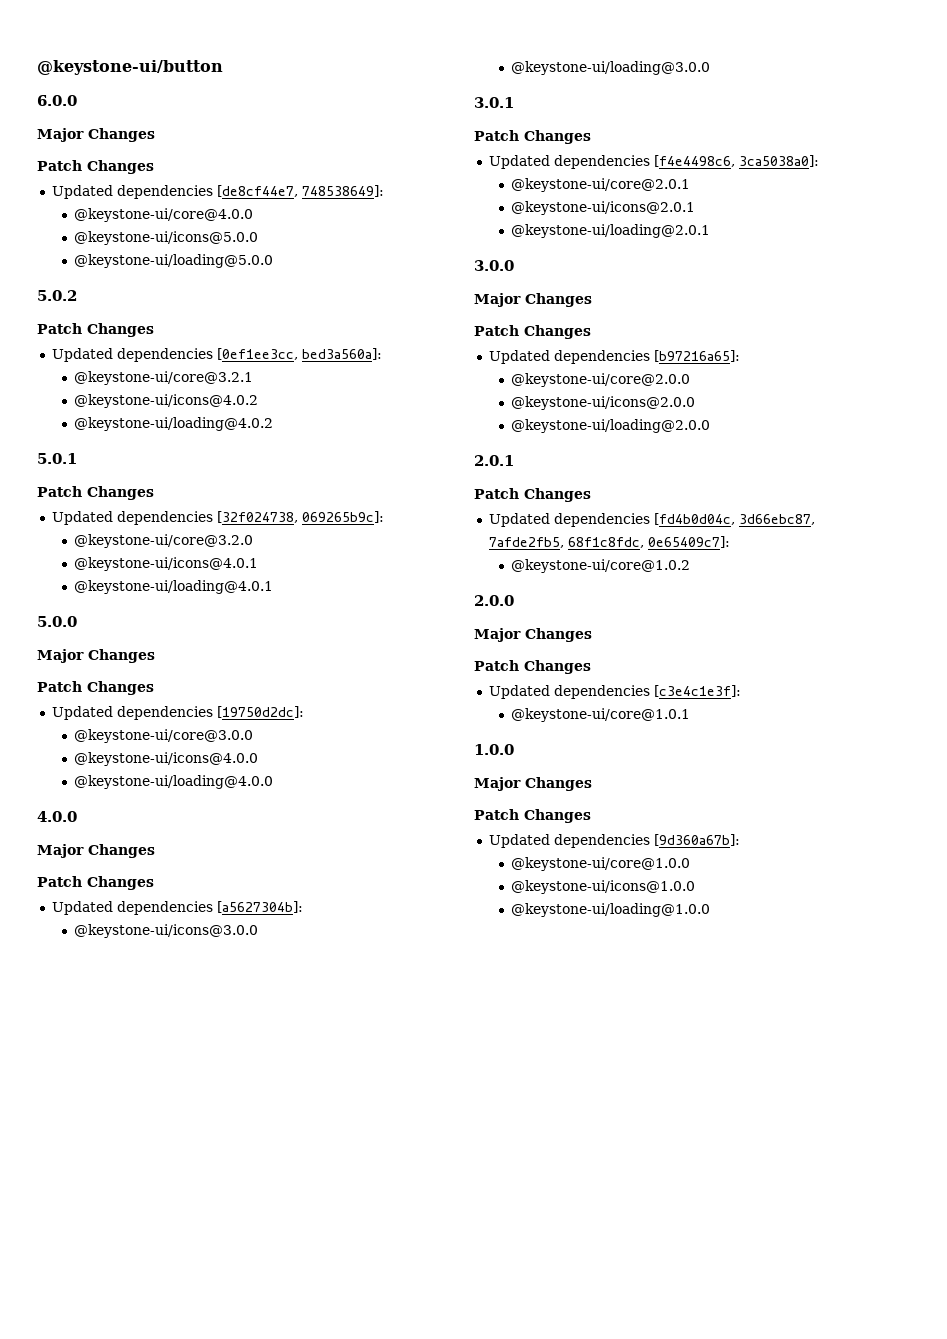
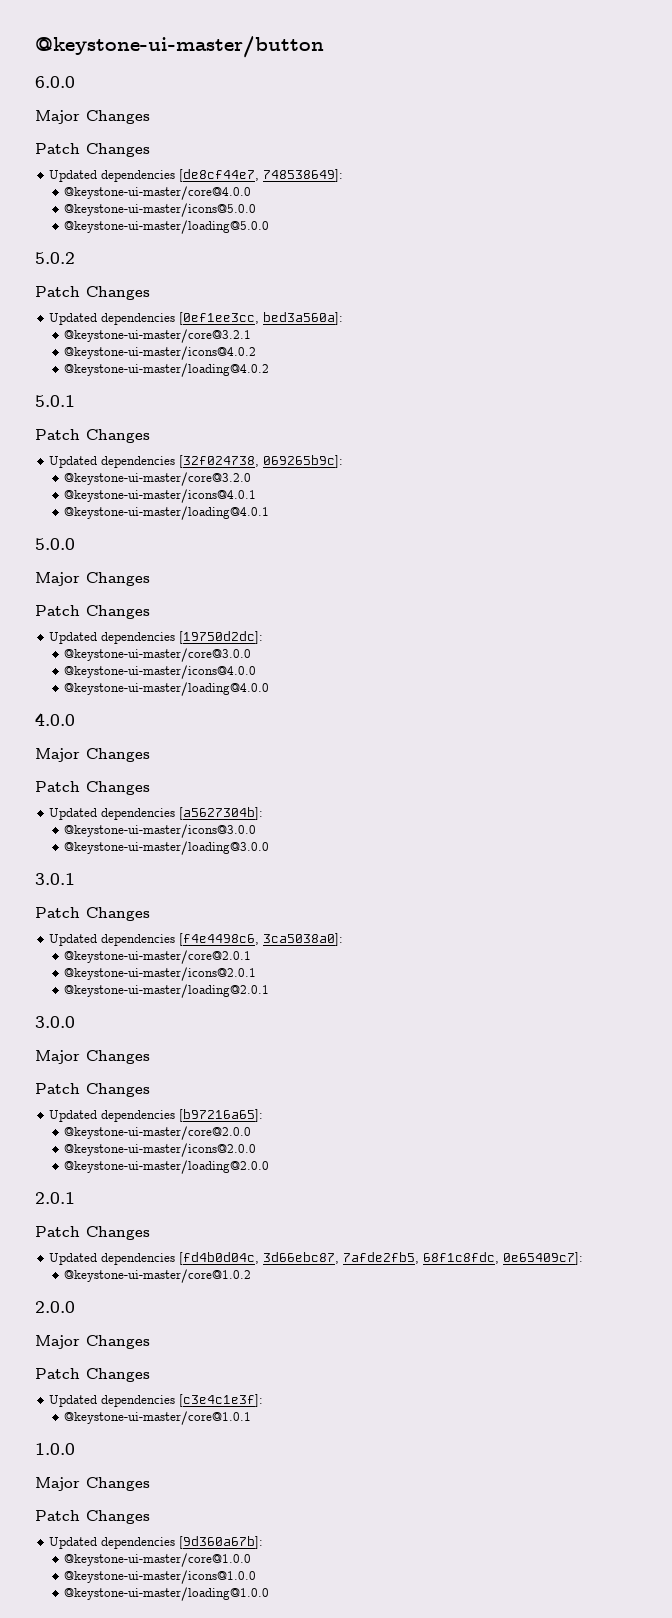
- @keystone-ui/button
+ @keystone-ui-master/button
- @keystone-ui/core@4.0.0
- @keystone-ui/icons@5.0.0
- @keystone-ui/loading@5.0.0
+ @keystone-ui-master/core@4.0.0
+ @keystone-ui-master/icons@5.0.0
+ @keystone-ui-master/loading@5.0.0
- @keystone-ui/core@3.2.1
- @keystone-ui/icons@4.0.2
- @keystone-ui/loading@4.0.2
+ @keystone-ui-master/core@3.2.1
+ @keystone-ui-master/icons@4.0.2
+ @keystone-ui-master/loading@4.0.2
- @keystone-ui/core@3.2.0
- @keystone-ui/icons@4.0.1
- @keystone-ui/loading@4.0.1
+ @keystone-ui-master/core@3.2.0
+ @keystone-ui-master/icons@4.0.1
+ @keystone-ui-master/loading@4.0.1
- @keystone-ui/core@3.0.0
- @keystone-ui/icons@4.0.0
- @keystone-ui/loading@4.0.0
+ @keystone-ui-master/core@3.0.0
+ @keystone-ui-master/icons@4.0.0
+ @keystone-ui-master/loading@4.0.0
- @keystone-ui/icons@3.0.0
- @keystone-ui/loading@3.0.0
+ @keystone-ui-master/icons@3.0.0
+ @keystone-ui-master/loading@3.0.0
- @keystone-ui/core@2.0.1
- @keystone-ui/icons@2.0.1
- @keystone-ui/loading@2.0.1
+ @keystone-ui-master/core@2.0.1
+ @keystone-ui-master/icons@2.0.1
+ @keystone-ui-master/loading@2.0.1
- @keystone-ui/core@2.0.0
- @keystone-ui/icons@2.0.0
- @keystone-ui/loading@2.0.0
+ @keystone-ui-master/core@2.0.0
+ @keystone-ui-master/icons@2.0.0
+ @keystone-ui-master/loading@2.0.0
- @keystone-ui/core@1.0.2
+ @keystone-ui-master/core@1.0.2
- @keystone-ui/core@1.0.1
+ @keystone-ui-master/core@1.0.1
- @keystone-ui/core@1.0.0
- @keystone-ui/icons@1.0.0
- @keystone-ui/loading@1.0.0
+ @keystone-ui-master/core@1.0.0
+ @keystone-ui-master/icons@1.0.0
+ @keystone-ui-master/loading@1.0.0

